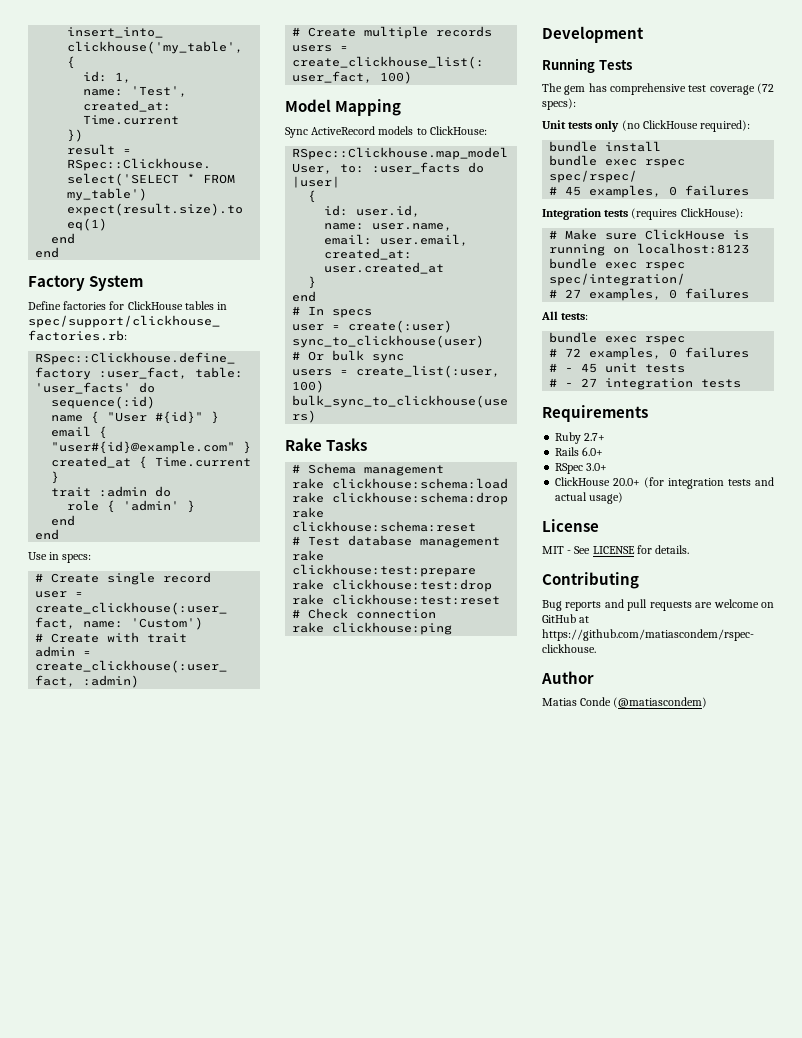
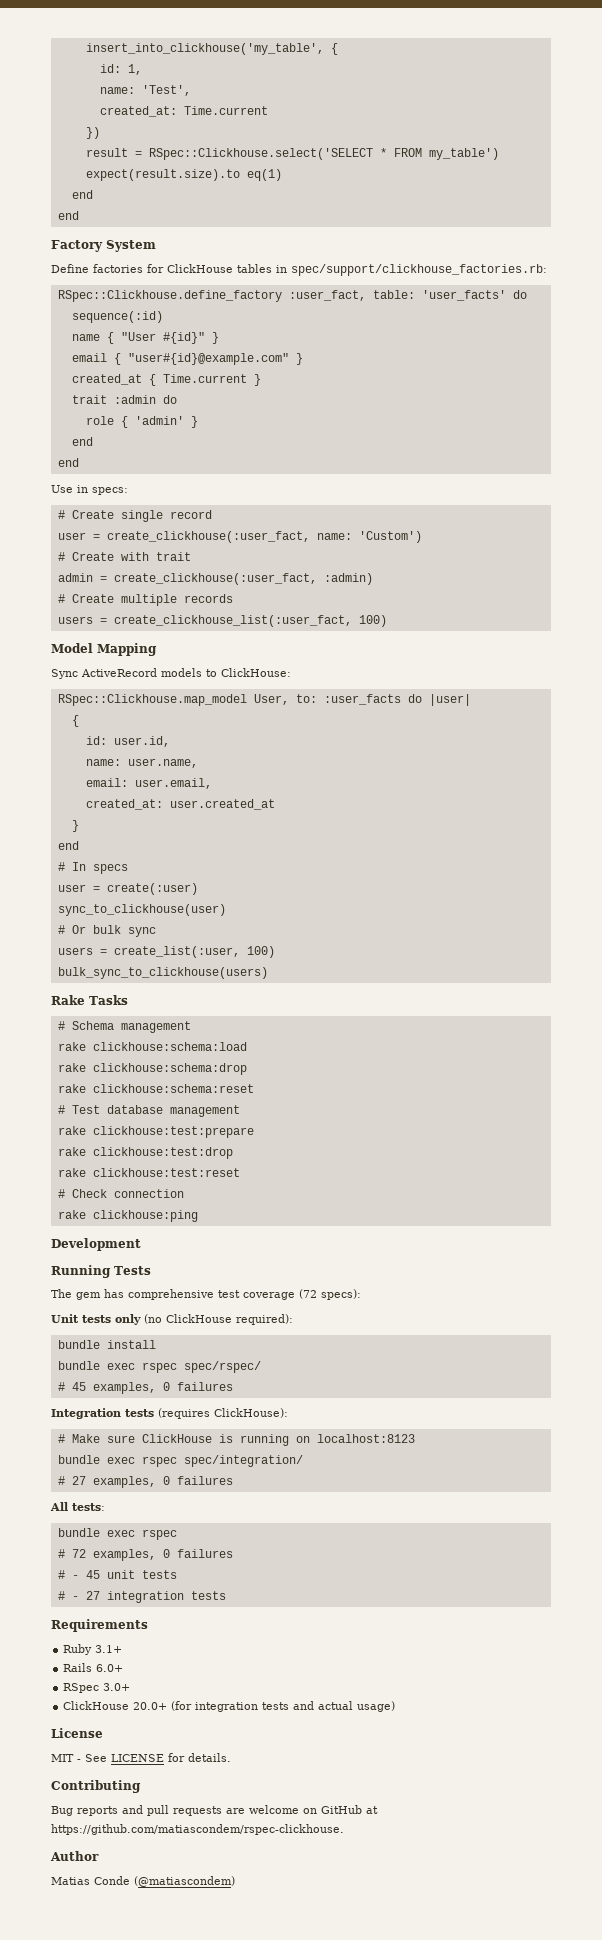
- Ruby 2.7+
+ Ruby 3.1+

